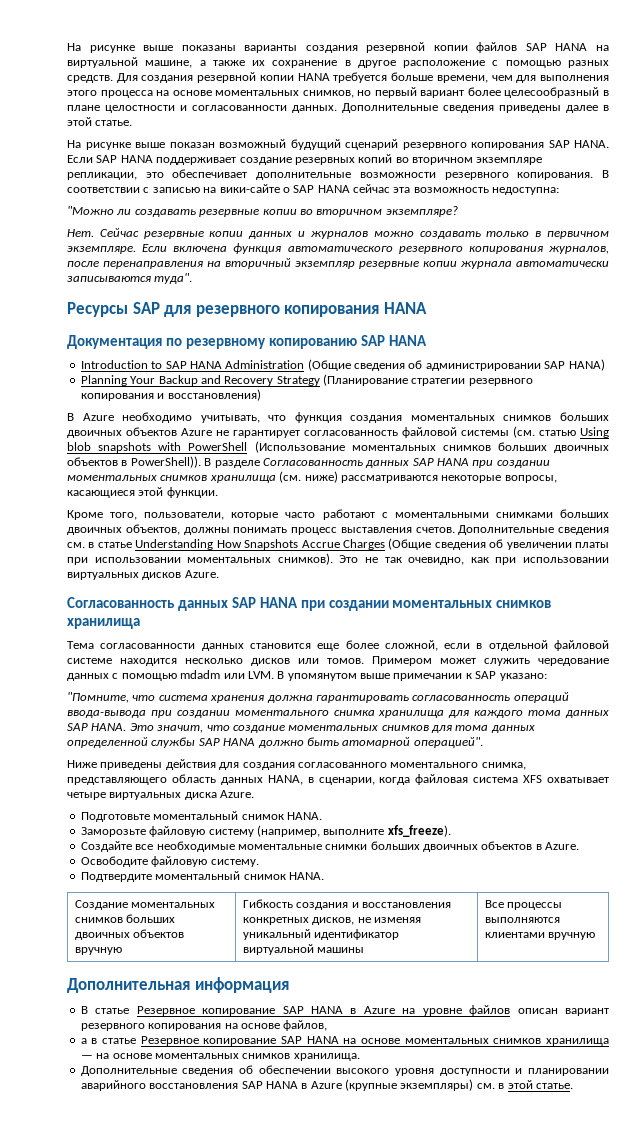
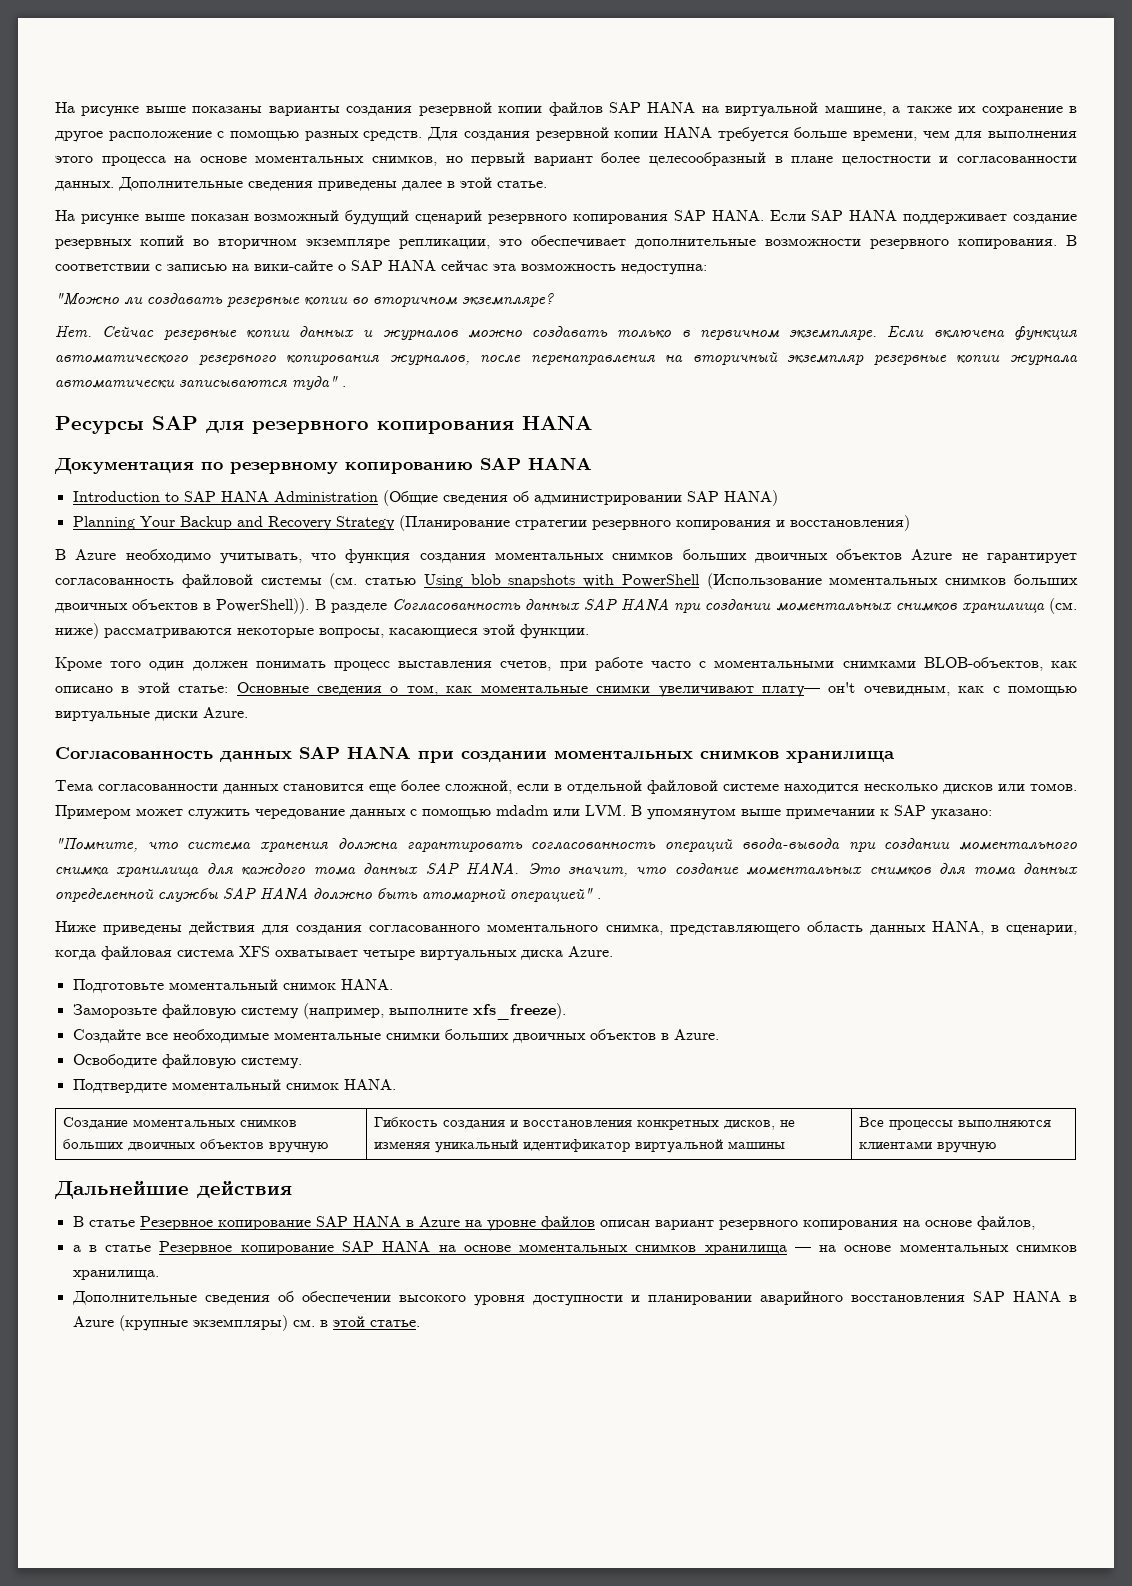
- Если включена функция автоматического резервного копирования журналов, после перенаправления на вторичный экземпляр резервные копии журнала автоматически записываются туда".
+ Если включена функция автоматического резервного копирования журналов, после перенаправления на вторичный экземпляр резервные копии журнала автоматически записываются туда" .
- Кроме того, пользователи, которые часто работают с моментальными снимками больших двоичных объектов, должны понимать процесс выставления счетов. Дополнительные сведения см. в статье Understanding How Snapshots Accrue Charges (Общие сведения об увеличении платы при использовании моментальных снимков). Это не так очевидно, как при использовании виртуальных дисков Azure.
+ Кроме того один должен понимать процесс выставления счетов, при работе часто с моментальными снимками BLOB-объектов, как описано в этой статье: Основные сведения о том, как моментальные снимки увеличивают плату— он't очевидным, как с помощью виртуальные диски Azure.
- Это значит, что создание моментальных снимков для тома данных определенной службы SAP HANA должно быть атомарной операцией".
+ Это значит, что создание моментальных снимков для тома данных определенной службы SAP HANA должно быть атомарной операцией" .
- Дополнительная информация
+ Дальнейшие действия

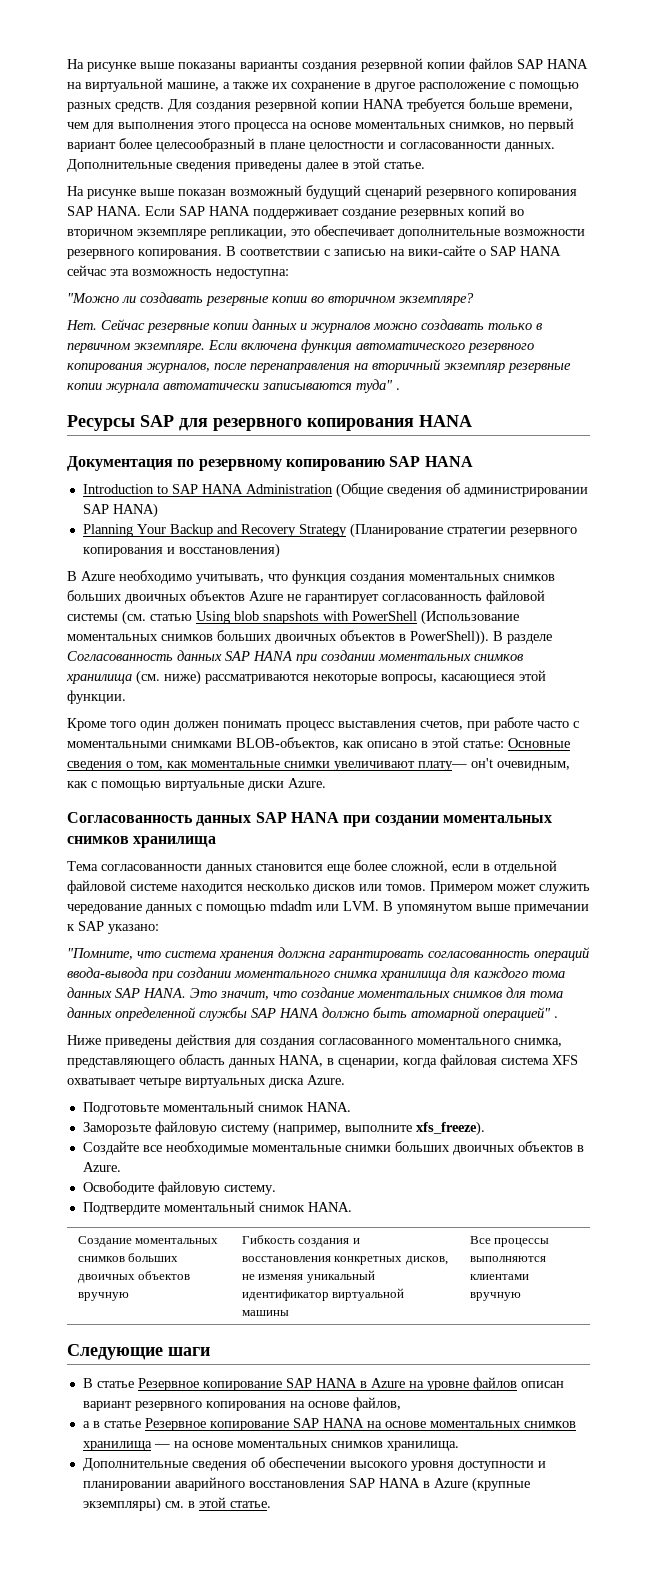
- Дальнейшие действия
+ Следующие шаги

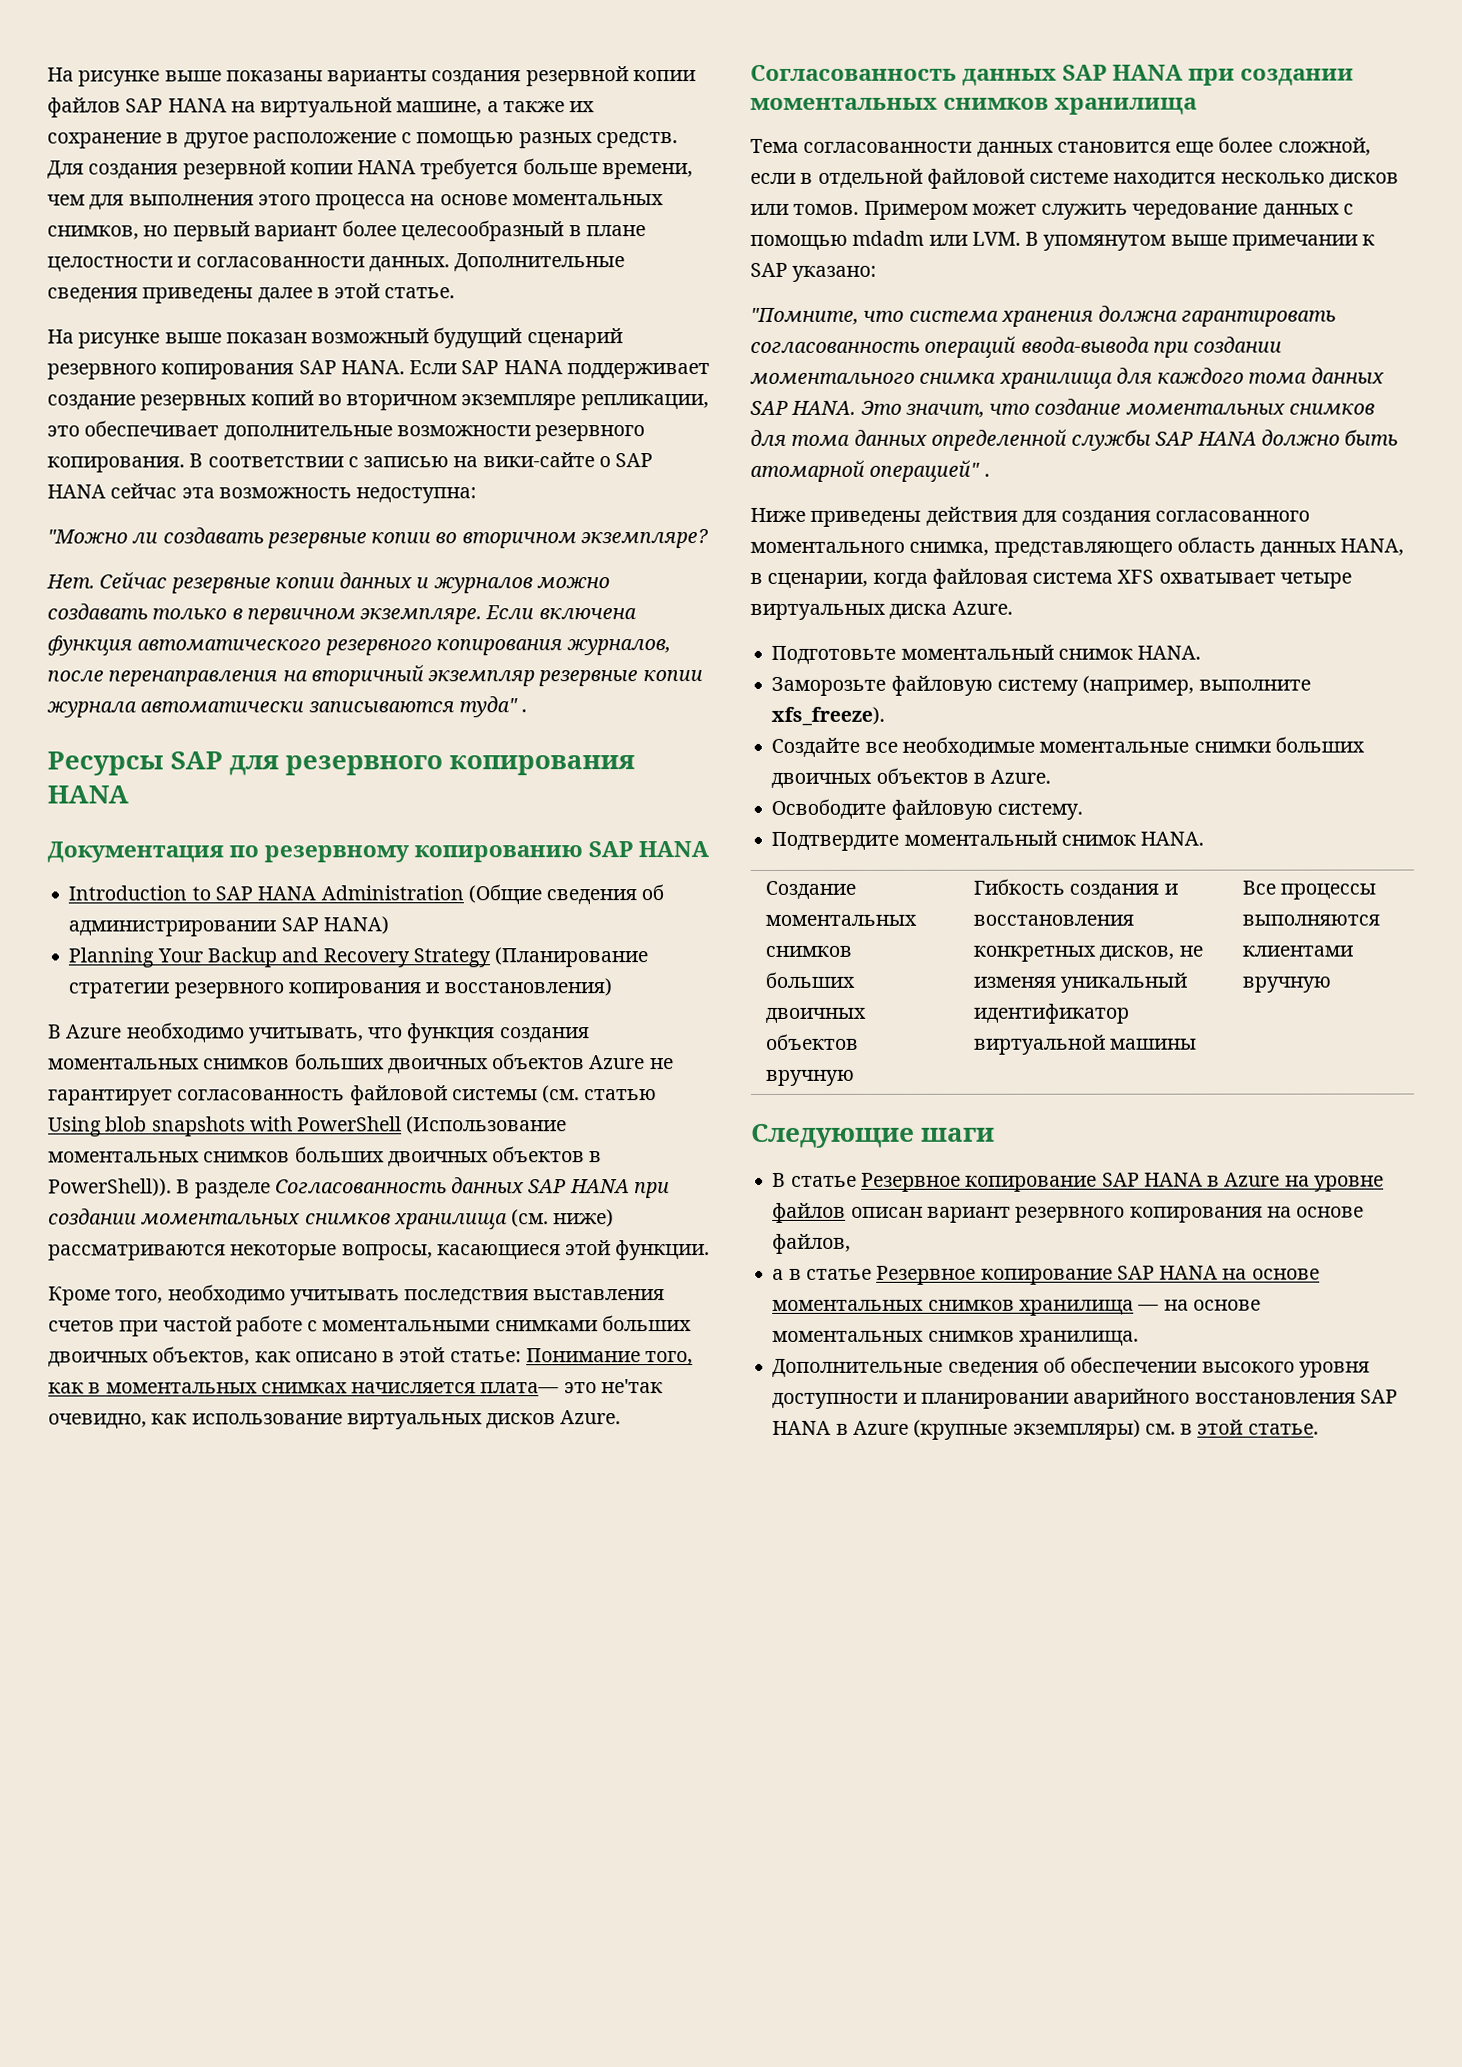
- Кроме того один должен понимать процесс выставления счетов, при работе часто с моментальными снимками BLOB-объектов, как описано в этой статье: Основные сведения о том, как моментальные снимки увеличивают плату— он't очевидным, как с помощью виртуальные диски Azure.
+ Кроме того, необходимо учитывать последствия выставления счетов при частой работе с моментальными снимками больших двоичных объектов, как описано в этой статье: Понимание того, как в моментальных снимках начисляется плата— это не'так очевидно, как использование виртуальных дисков Azure.

